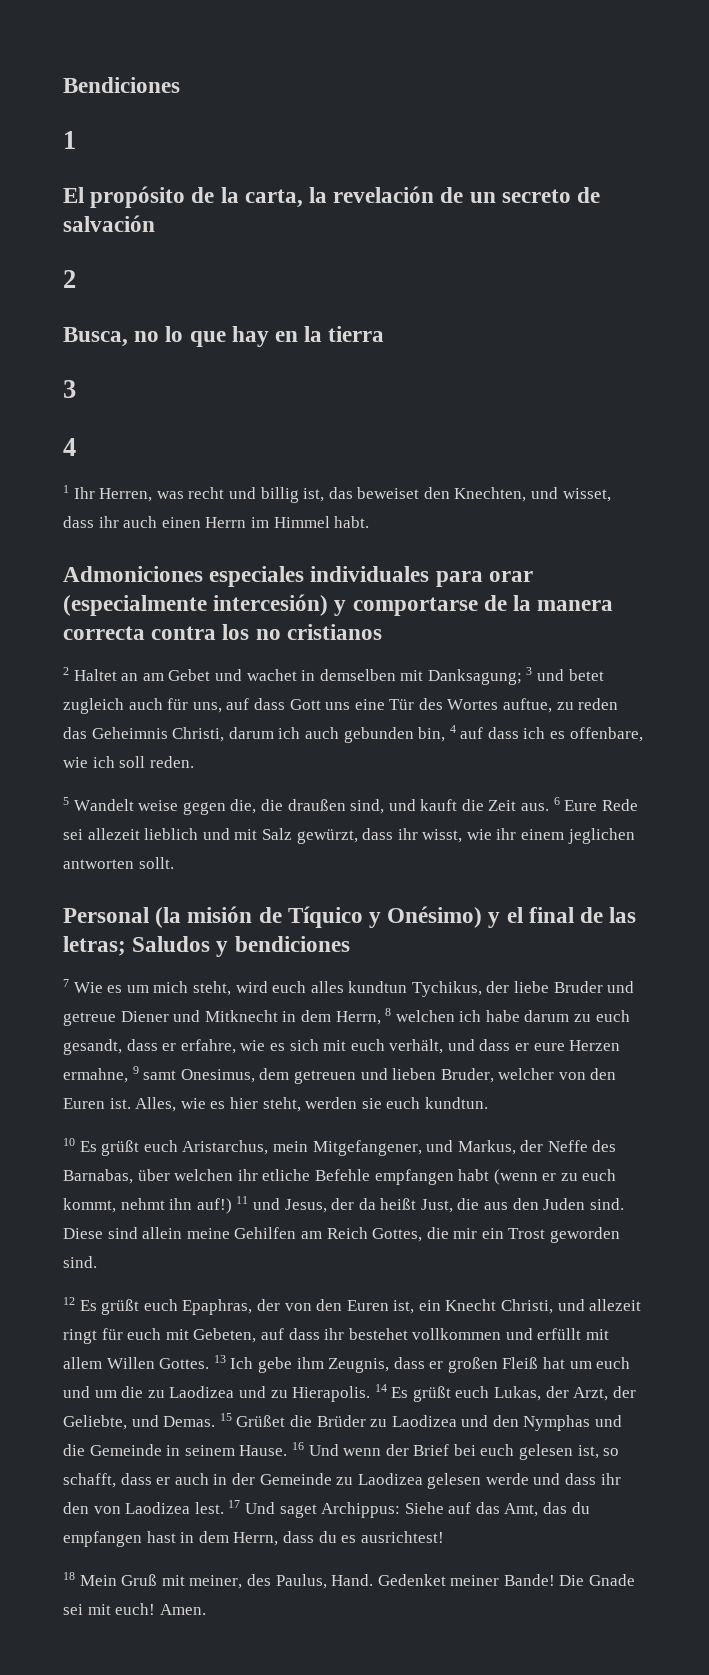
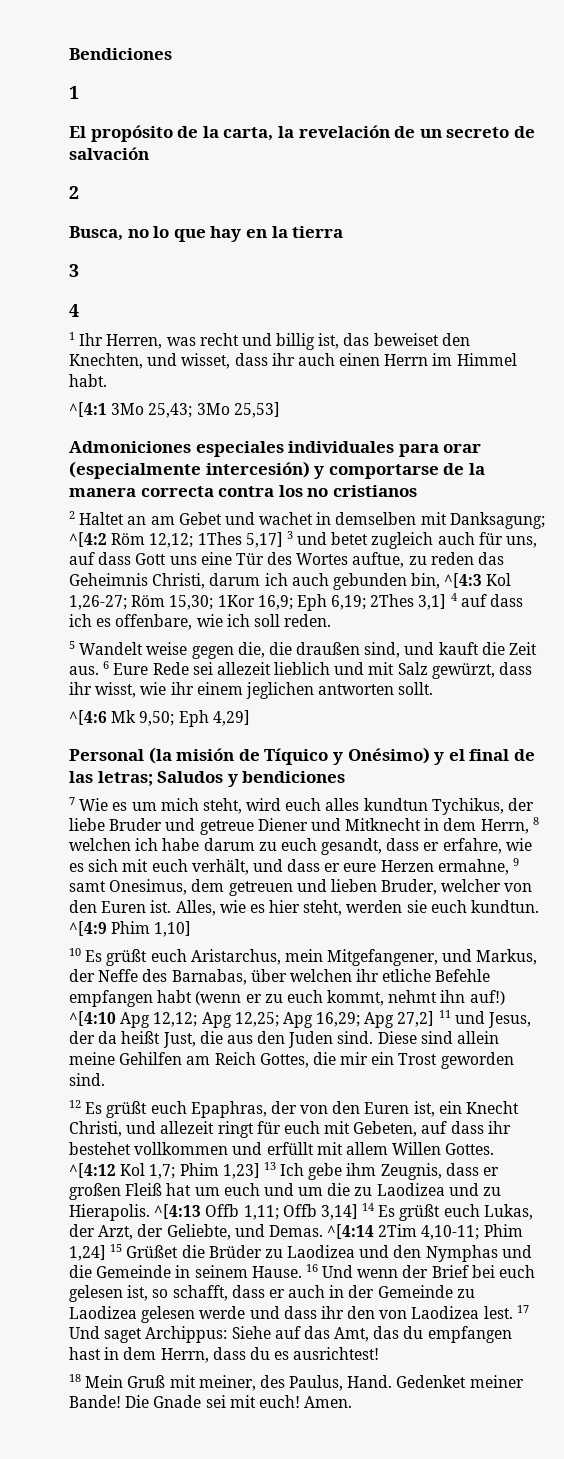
+ ^[4:1 3Mo 25,43; 3Mo 25,53]
- 2 Haltet an am Gebet und wachet in demselben mit Danksagung; 3 und betet zugleich auch für uns, auf dass Gott uns eine Tür des Wortes auftue, zu reden das Geheimnis Christi, darum ich auch gebunden bin, 4 auf dass ich es offenbare, wie ich soll reden.
+ 2 Haltet an am Gebet und wachet in demselben mit Danksagung; ^[4:2 Röm 12,12; 1Thes 5,17] 3 und betet zugleich auch für uns, auf dass Gott uns eine Tür des Wortes auftue, zu reden das Geheimnis Christi, darum ich auch gebunden bin, ^[4:3 Kol 1,26-27; Röm 15,30; 1Kor 16,9; Eph 6,19; 2Thes 3,1] 4 auf dass ich es offenbare, wie ich soll reden.
+ ^[4:6 Mk 9,50; Eph 4,29]
+ ^[4:9 Phim 1,10]
- 11 und Jesus, der da heißt Just, die aus den Juden sind.
+ ^[4:10 Apg 12,12; Apg 12,25; Apg 16,29; Apg 27,2] 11 und Jesus, der da heißt Just, die aus den Juden sind.
- 13 Ich gebe ihm Zeugnis, dass er großen Fleiß hat um euch und um die zu Laodizea und zu Hierapolis.
+ ^[4:12 Kol 1,7; Phim 1,23] 13 Ich gebe ihm Zeugnis, dass er großen Fleiß hat um euch und um die zu Laodizea und zu Hierapolis.
- 14 Es grüßt euch Lukas, der Arzt, der Geliebte, und Demas.
+ ^[4:13 Offb 1,11; Offb 3,14] 14 Es grüßt euch Lukas, der Arzt, der Geliebte, und Demas.
- 15 Grüßet die Brüder zu Laodizea und den Nymphas und die Gemeinde in seinem Hause.
+ ^[4:14 2Tim 4,10-11; Phim 1,24] 15 Grüßet die Brüder zu Laodizea und den Nymphas und die Gemeinde in seinem Hause.

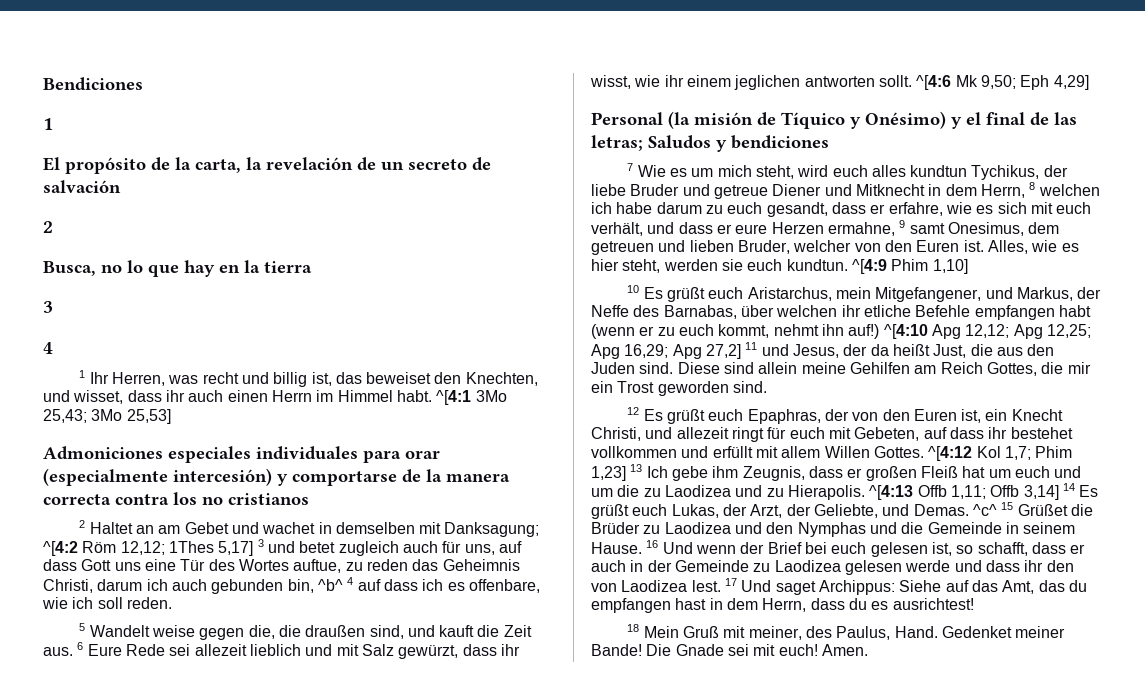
- 1 Ihr Herren, was recht und billig ist, das beweiset den Knechten, und wisset, dass ihr auch einen Herrn im Himmel habt.
- ^[4:1 3Mo 25,43; 3Mo 25,53]
+ 1 Ihr Herren, was recht und billig ist, das beweiset den Knechten, und wisset, dass ihr auch einen Herrn im Himmel habt. ^[4:1 3Mo 25,43; 3Mo 25,53]
- 2 Haltet an am Gebet und wachet in demselben mit Danksagung; ^[4:2 Röm 12,12; 1Thes 5,17] 3 und betet zugleich auch für uns, auf dass Gott uns eine Tür des Wortes auftue, zu reden das Geheimnis Christi, darum ich auch gebunden bin, ^[4:3 Kol 1,26-27; Röm 15,30; 1Kor 16,9; Eph 6,19; 2Thes 3,1] 4 auf dass ich es offenbare, wie ich soll reden.
+ 2 Haltet an am Gebet und wachet in demselben mit Danksagung; ^[4:2 Röm 12,12; 1Thes 5,17] 3 und betet zugleich auch für uns, auf dass Gott uns eine Tür des Wortes auftue, zu reden das Geheimnis Christi, darum ich auch gebunden bin, ^b^ 4 auf dass ich es offenbare, wie ich soll reden.
- 6 Eure Rede sei allezeit lieblich und mit Salz gewürzt, dass ihr wisst, wie ihr einem jeglichen antworten sollt.
- ^[4:6 Mk 9,50; Eph 4,29]
+ 6 Eure Rede sei allezeit lieblich und mit Salz gewürzt, dass ihr wisst, wie ihr einem jeglichen antworten sollt. ^[4:6 Mk 9,50; Eph 4,29]
- ^[4:14 2Tim 4,10-11; Phim 1,24] 15 Grüßet die Brüder zu Laodizea und den Nymphas und die Gemeinde in seinem Hause.
+ ^c^ 15 Grüßet die Brüder zu Laodizea und den Nymphas und die Gemeinde in seinem Hause.

